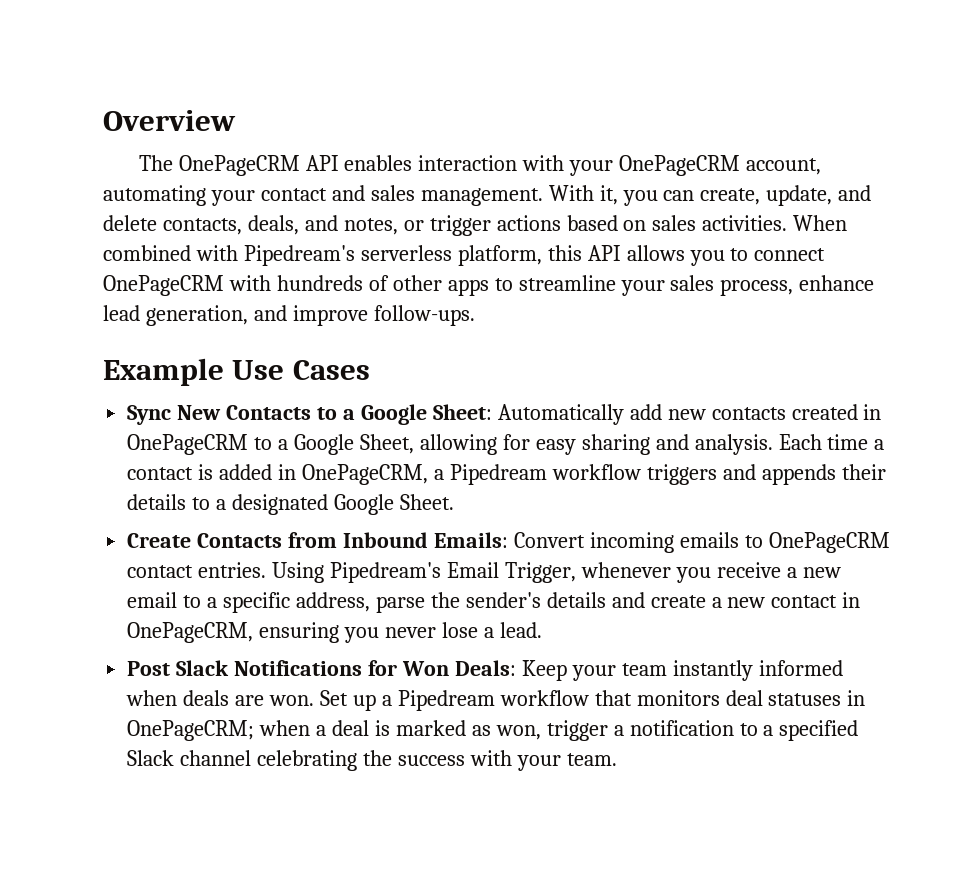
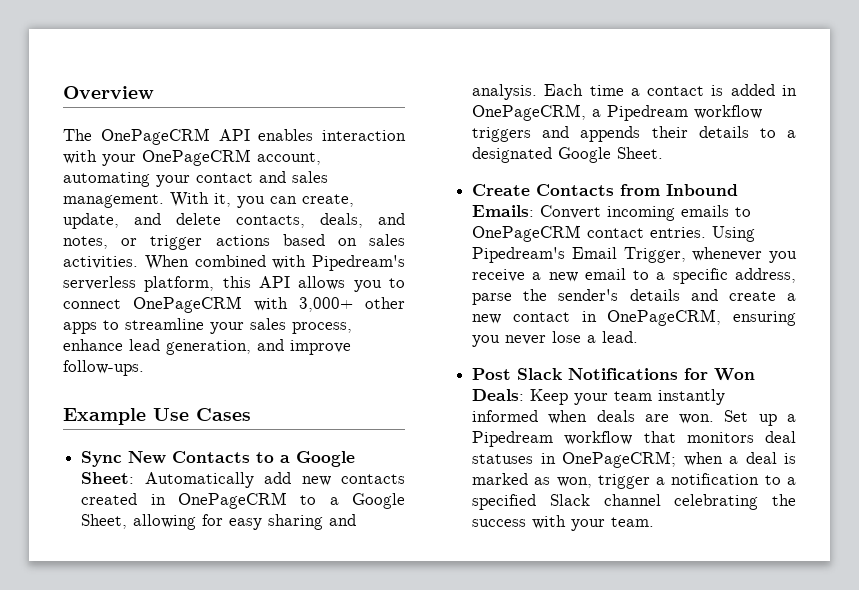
- When combined with Pipedream's serverless platform, this API allows you to connect OnePageCRM with hundreds of other apps to streamline your sales process, enhance lead generation, and improve follow-ups.
+ When combined with Pipedream's serverless platform, this API allows you to connect OnePageCRM with 3,000+ other apps to streamline your sales process, enhance lead generation, and improve follow-ups.

